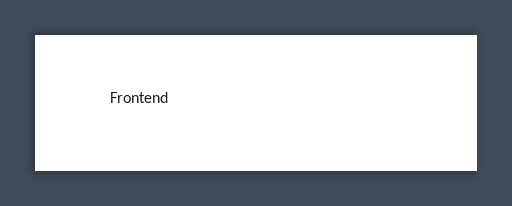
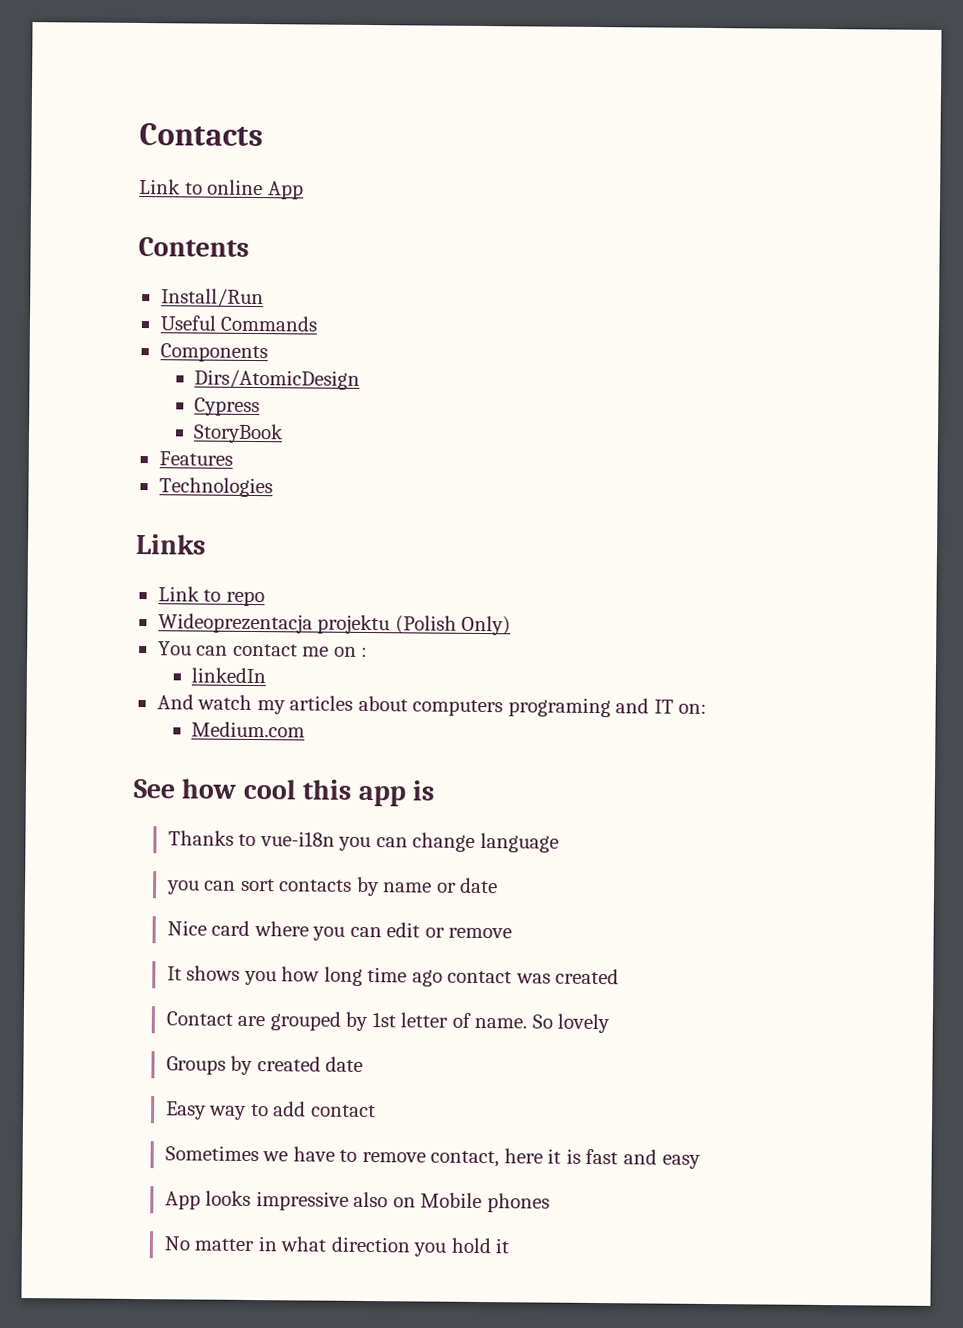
- Frontend
+ Contacts
+ Link to online App
+ Contents
+ Install/Run
+ Useful Commands
+ Components
+ Dirs/AtomicDesign
+ Cypress
+ StoryBook
+ Features
+ Technologies
+ Links
+ Link to repo
+ Wideoprezentacja projektu (Polish Only)
+ You can contact me on :
+ linkedIn
+ And watch my articles about computers programing and IT on:
+ Medium.com
+ See how cool this app is
+ Thanks to vue-i18n you can change language
+ you can sort contacts by name or date
+ Nice card where you can edit or remove
+ It shows you how long time ago contact was created
+ Contact are grouped by 1st letter of name. So lovely
+ Groups by created date
+ Easy way to add contact
+ Sometimes we have to remove contact, here it is fast and easy
+ App looks impressive also on Mobile phones
+ No matter in what direction you hold it

